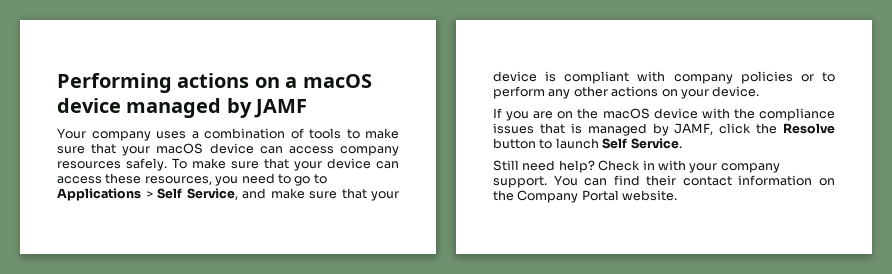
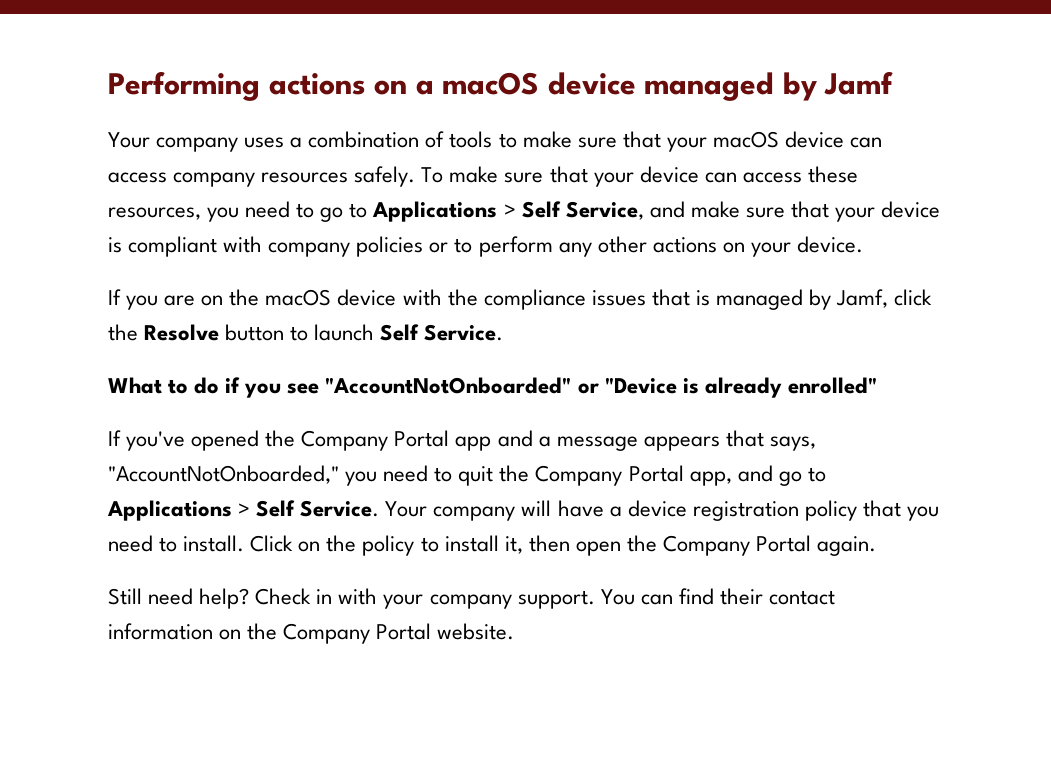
- Performing actions on a macOS device managed by JAMF
+ Performing actions on a macOS device managed by Jamf
- If you are on the macOS device with the compliance issues that is managed by JAMF, click the Resolve button to launch Self Service.
+ If you are on the macOS device with the compliance issues that is managed by Jamf, click the Resolve button to launch Self Service.
+ What to do if you see "AccountNotOnboarded" or "Device is already enrolled"
+ If you've opened the Company Portal app and a message appears that says, "AccountNotOnboarded," you need to quit the Company Portal app, and go to Applications > Self Service. Your company will have a device registration policy that you need to install. Click on the policy to install it, then open the Company Portal again.

